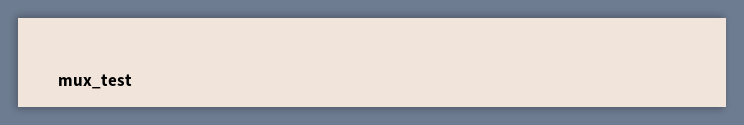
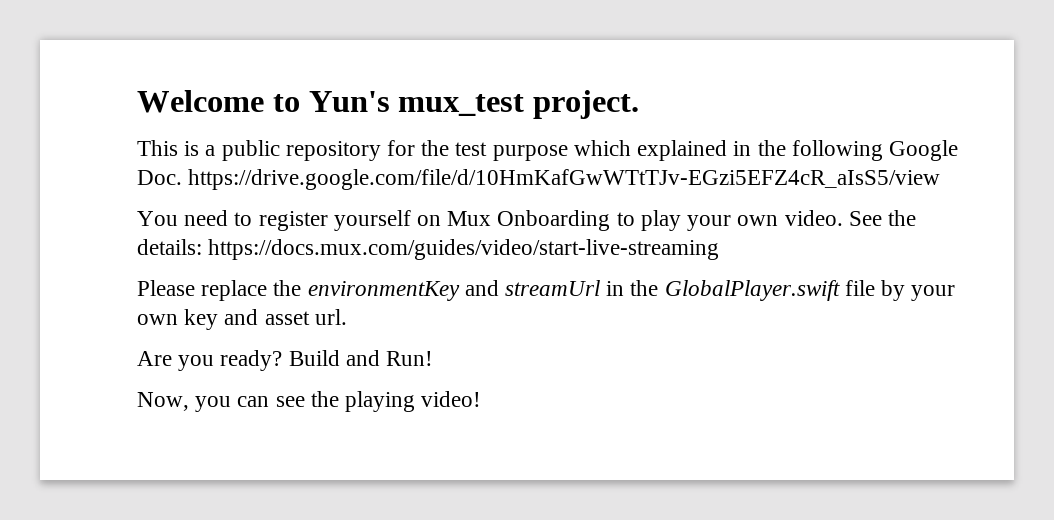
- mux_test
+ Welcome to Yun's mux_test project.
+ This is a public repository for the test purpose which explained in the following Google Doc. https://drive.google.com/file/d/10HmKafGwWTtTJv-EGzi5EFZ4cR_aIsS5/view
+ You need to register yourself on Mux Onboarding to play your own video. See the details: https://docs.mux.com/guides/video/start-live-streaming
+ Please replace the environmentKey and streamUrl in the GlobalPlayer.swift file by your own key and asset url.
+ Are you ready? Build and Run!
+ Now, you can see the playing video!

